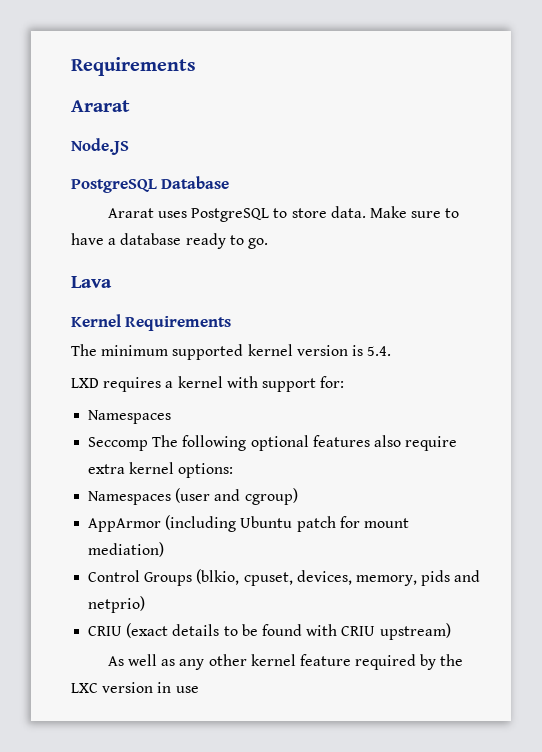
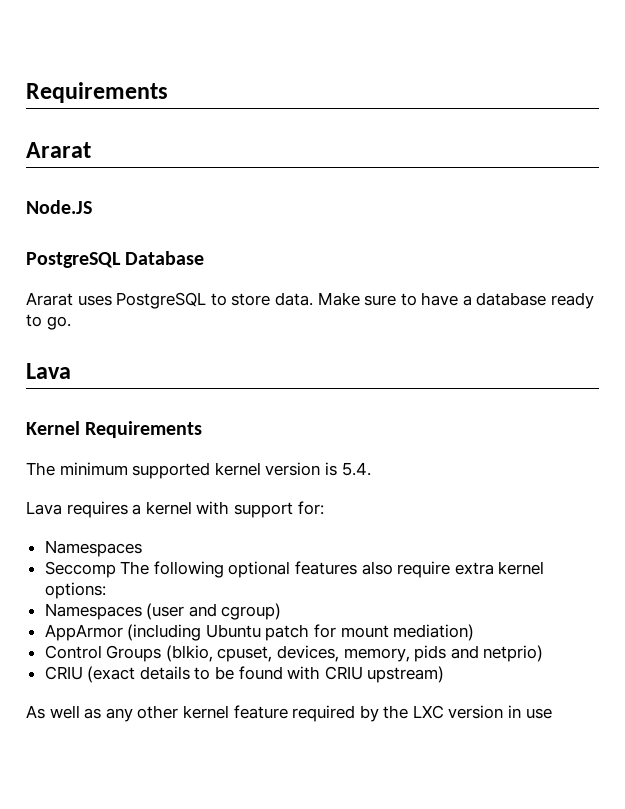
- LXD requires a kernel with support for:
+ Lava requires a kernel with support for:

